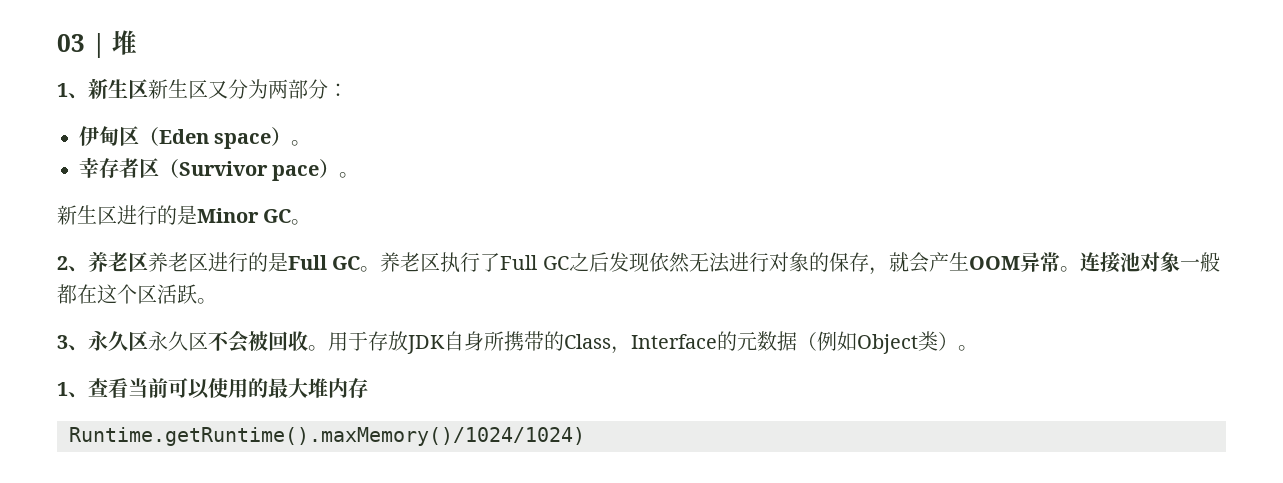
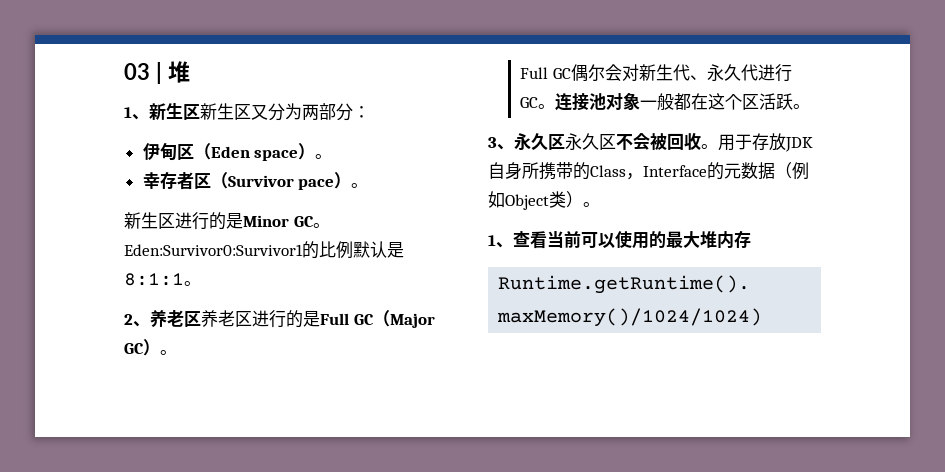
+ Eden:Survivor0:Survivor1的比例默认是8:1:1。
- 2、养老区养老区进行的是Full GC。养老区执行了Full GC之后发现依然无法进行对象的保存，就会产生OOM异常。
+ 2、养老区养老区进行的是Full GC（Major GC）。
+ Full GC偶尔会对新生代、永久代进行GC。

